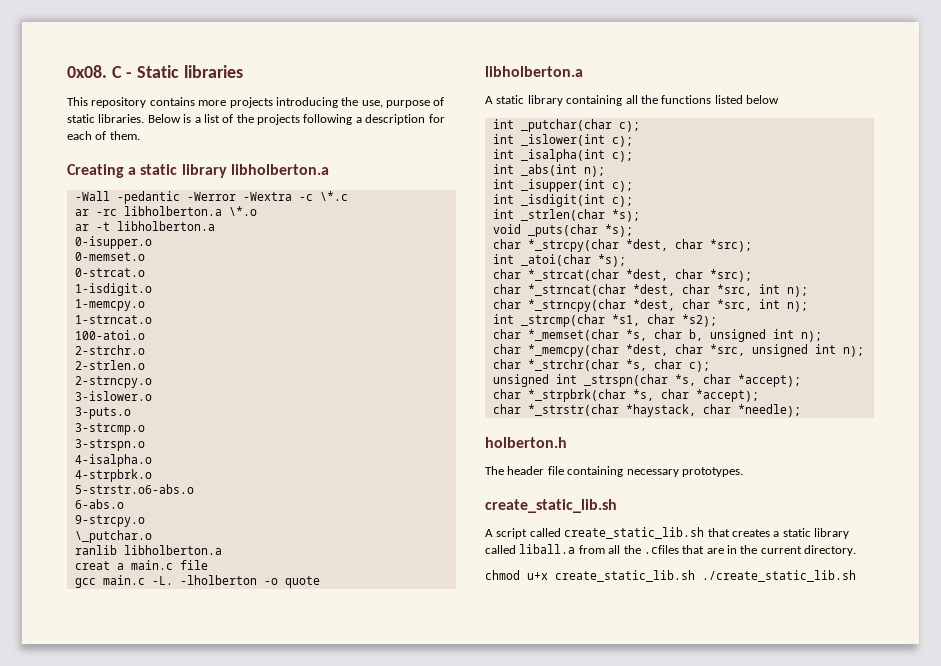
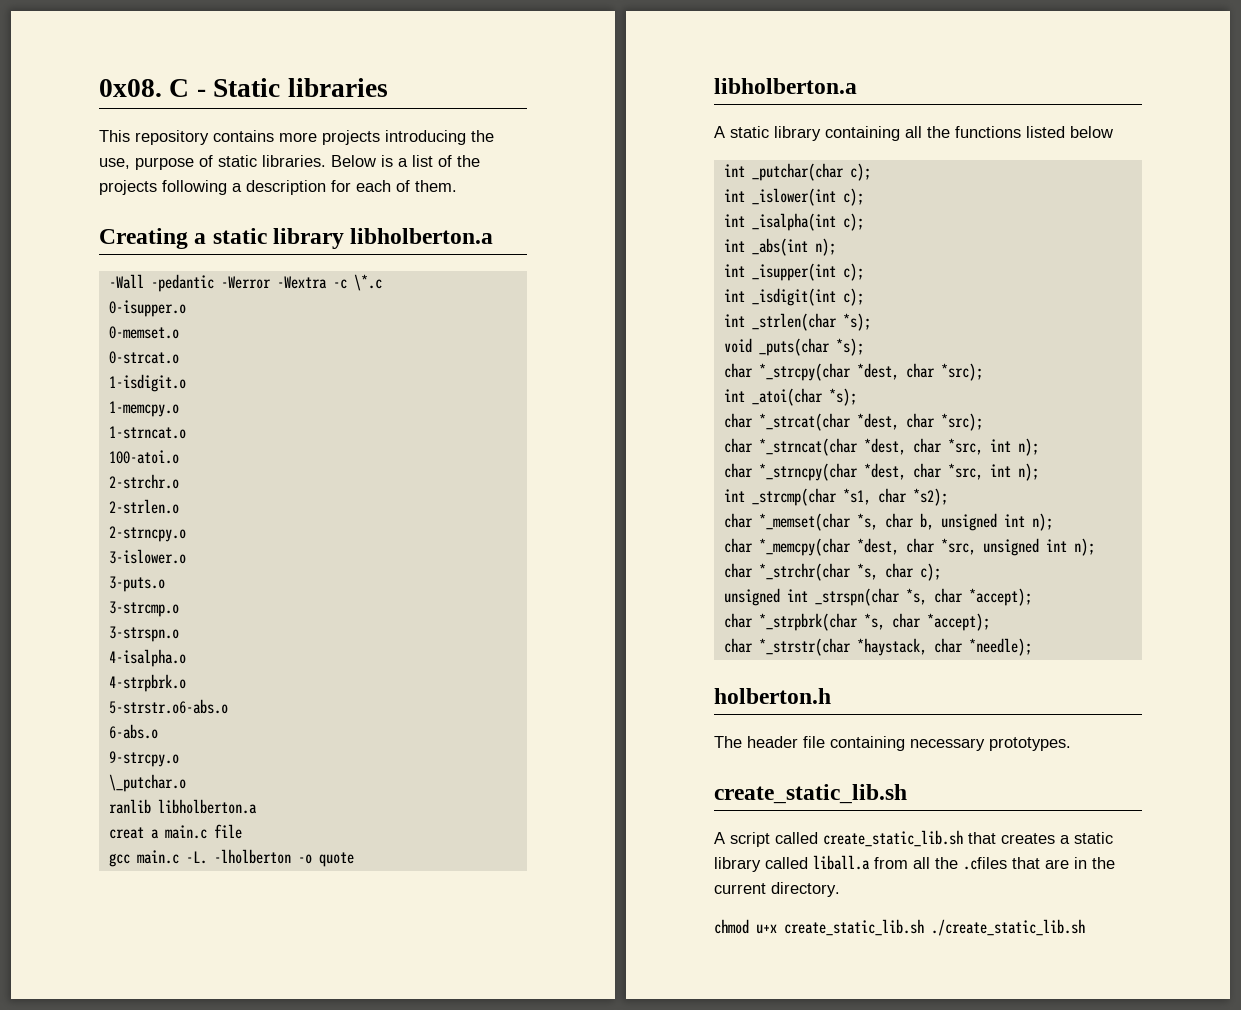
- ar -rc libholberton.a \*.o
- ar -t libholberton.a

